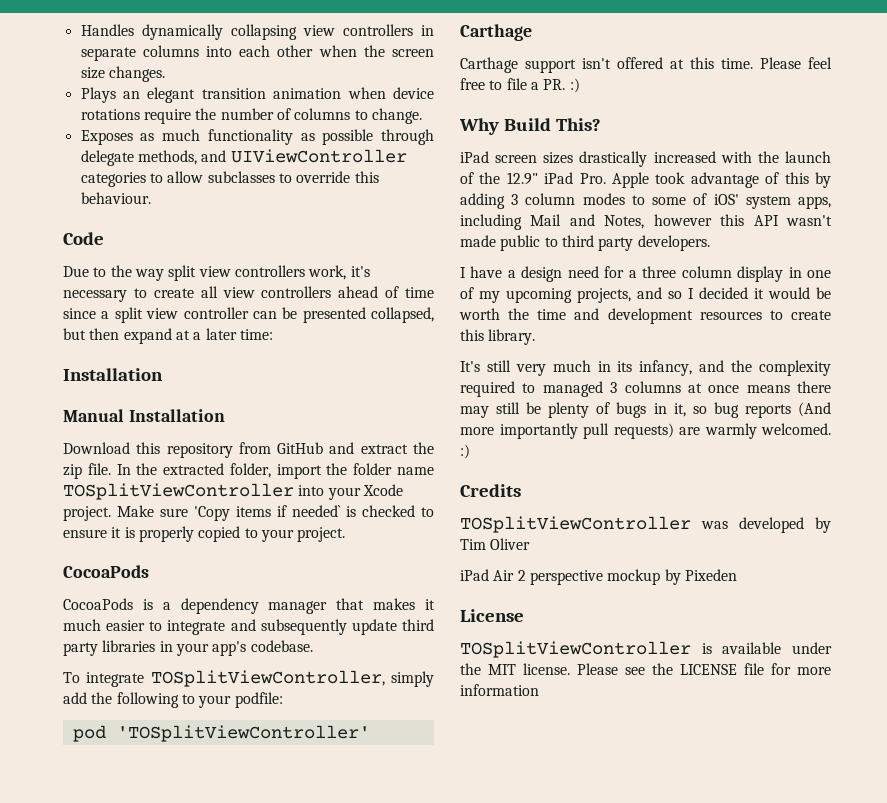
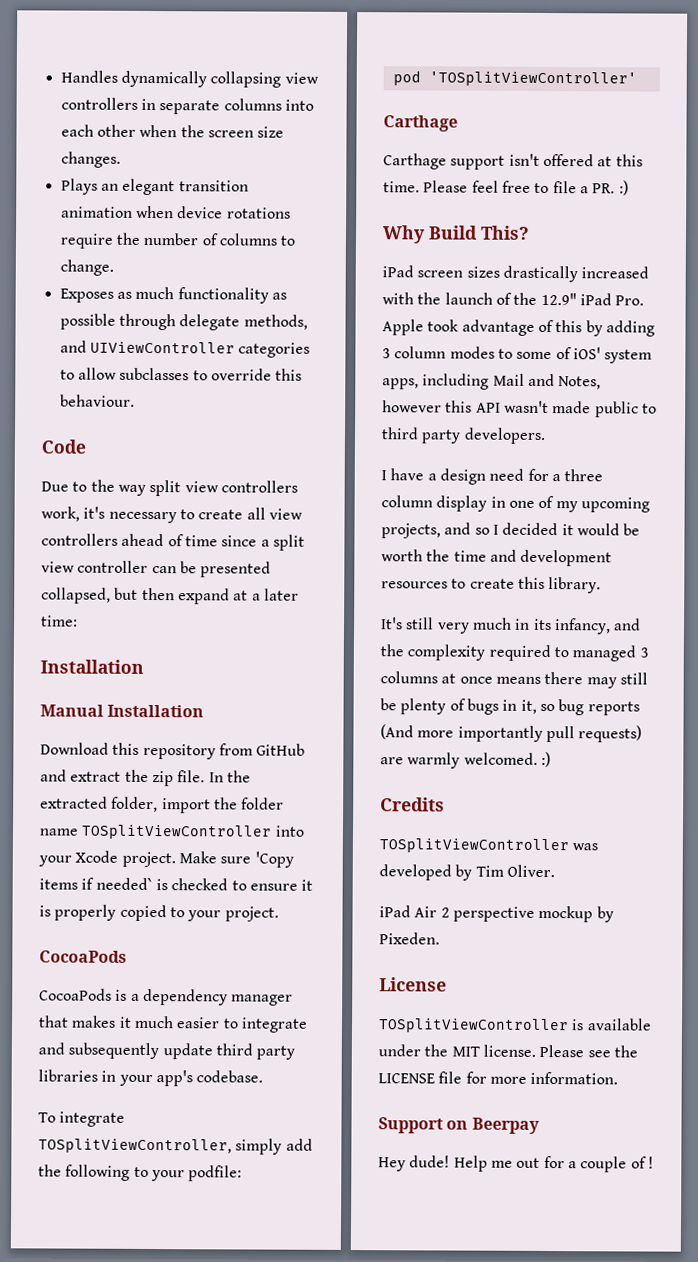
- TOSplitViewController was developed by Tim Oliver
+ TOSplitViewController was developed by Tim Oliver.
- iPad Air 2 perspective mockup by Pixeden
+ iPad Air 2 perspective mockup by Pixeden.
- Please see the LICENSE file for more information
+ Please see the LICENSE file for more information.
+ Support on Beerpay
+ Hey dude! Help me out for a couple of !

